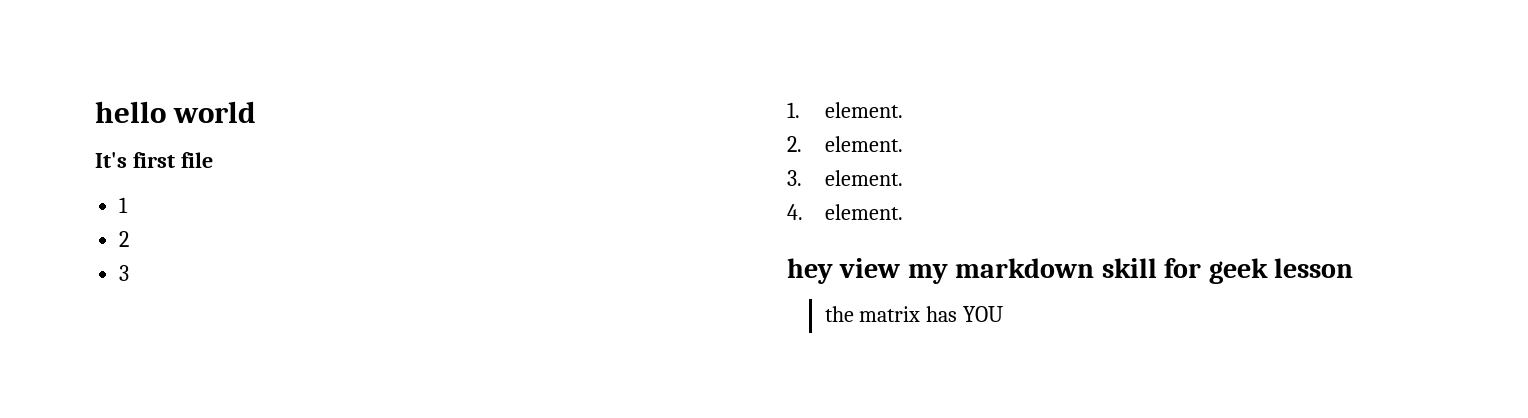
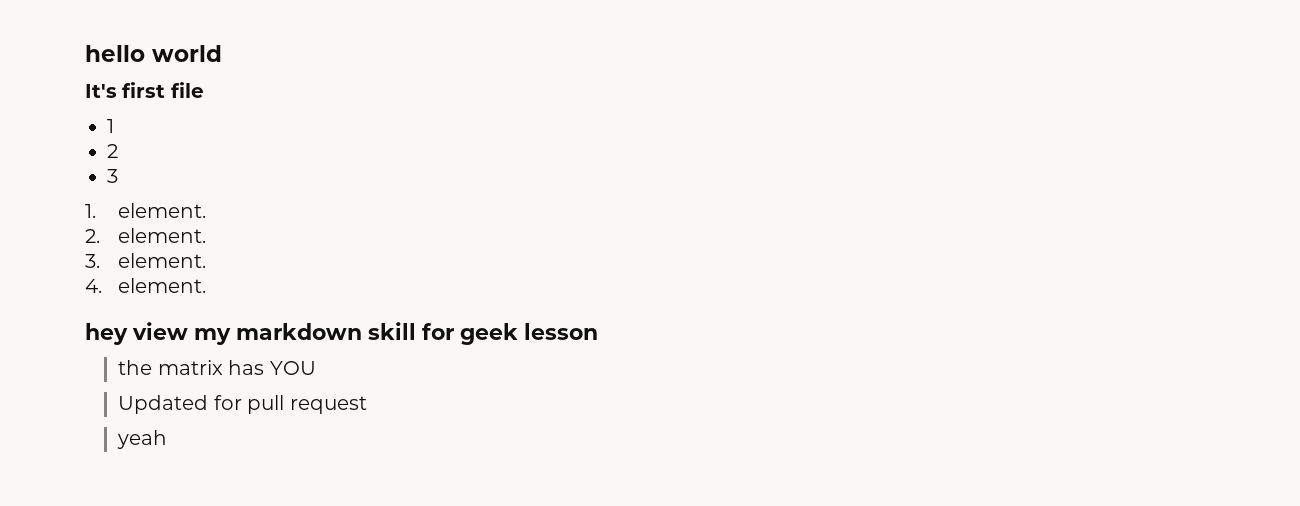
+ Updated for pull request
+ yeah

